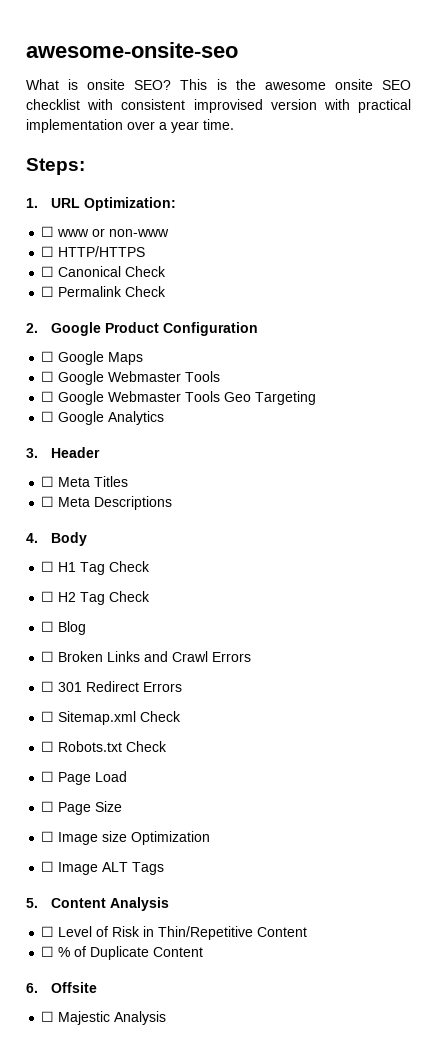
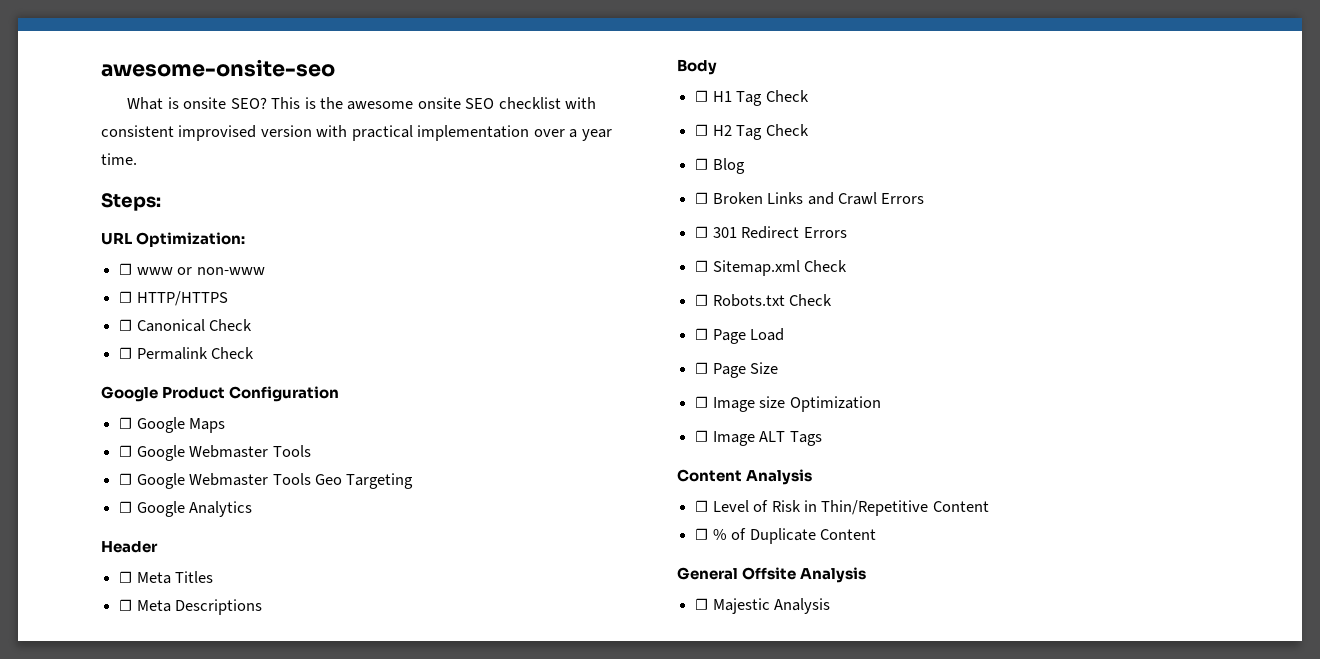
- 1. URL Optimization:
+ URL Optimization:
- 2. Google Product Configuration
+ Google Product Configuration
- 3. Header
+ Header
- 4. Body
+ Body
- 5. Content Analysis
+ Content Analysis
- 6. Offsite
+ General Offsite Analysis

